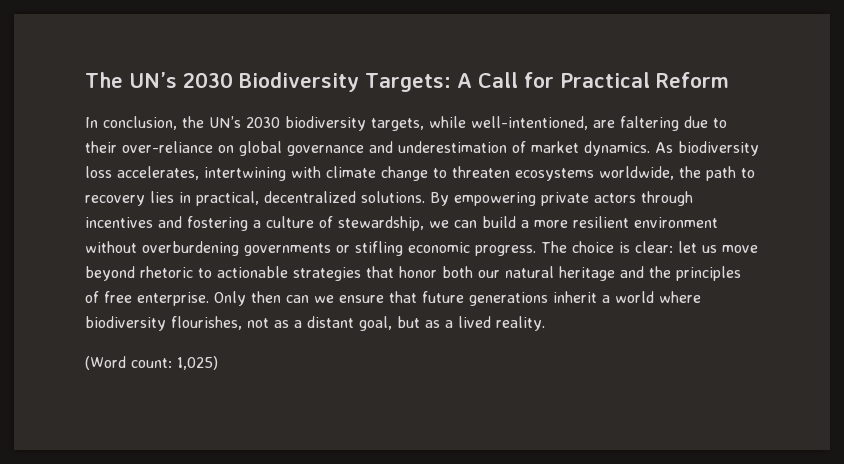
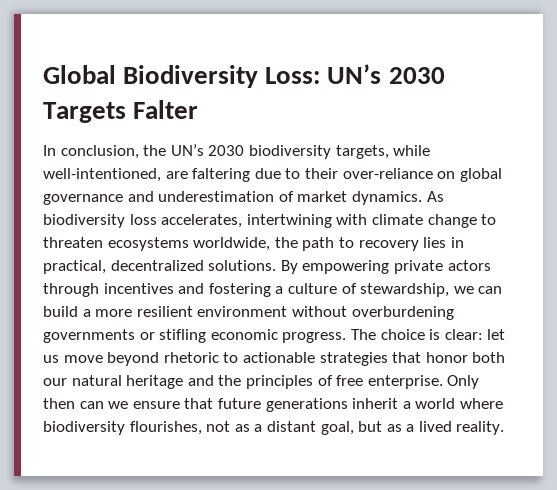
- The UN’s 2030 Biodiversity Targets: A Call for Practical Reform
+ Global Biodiversity Loss: UN’s 2030 Targets Falter
- (Word count: 1,025)

